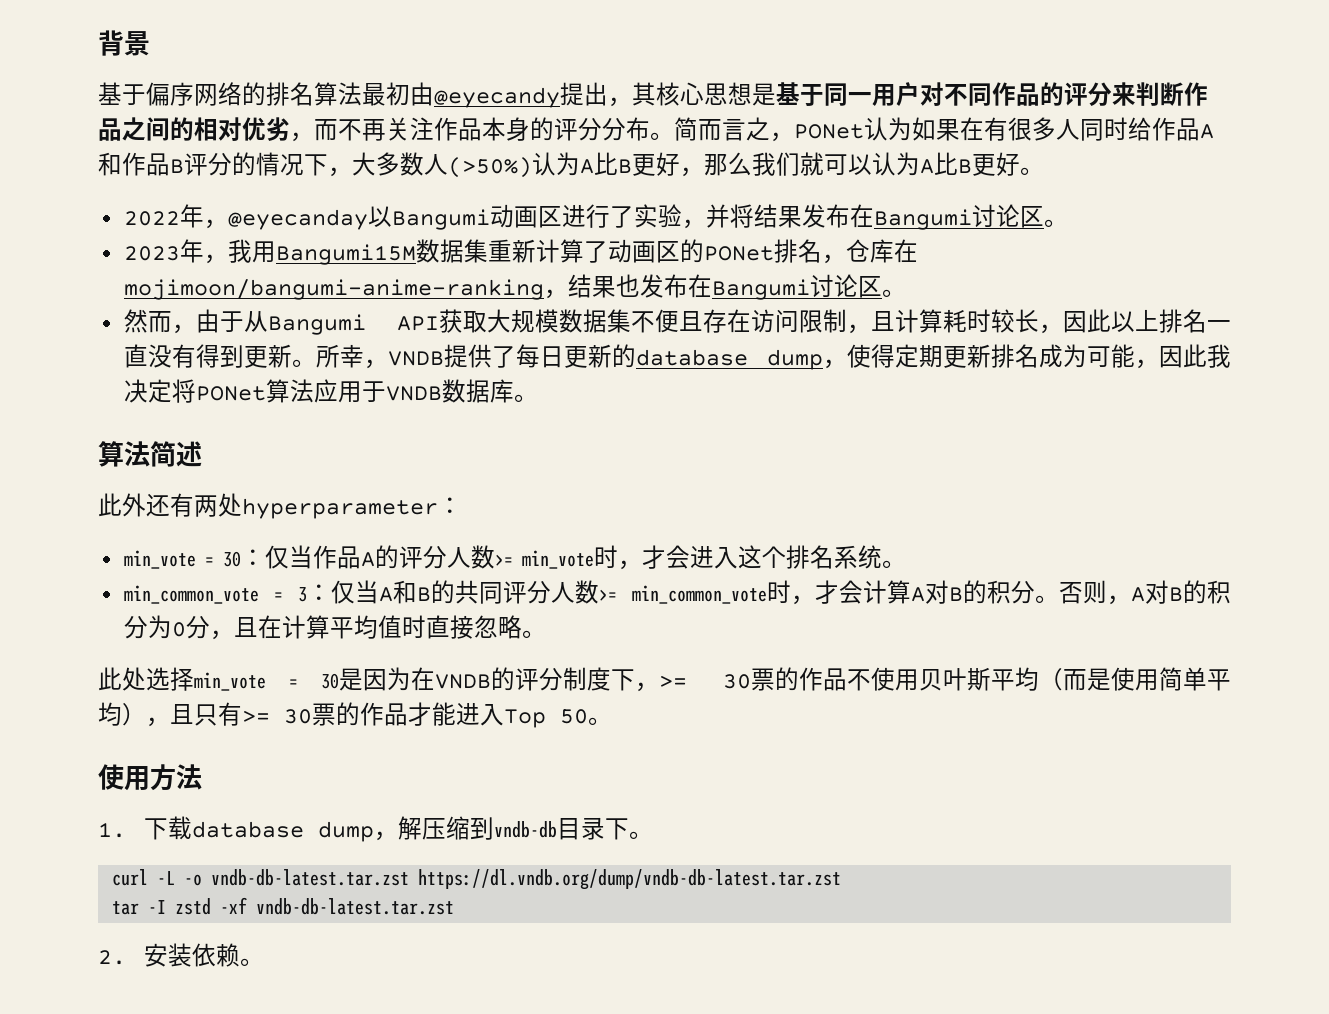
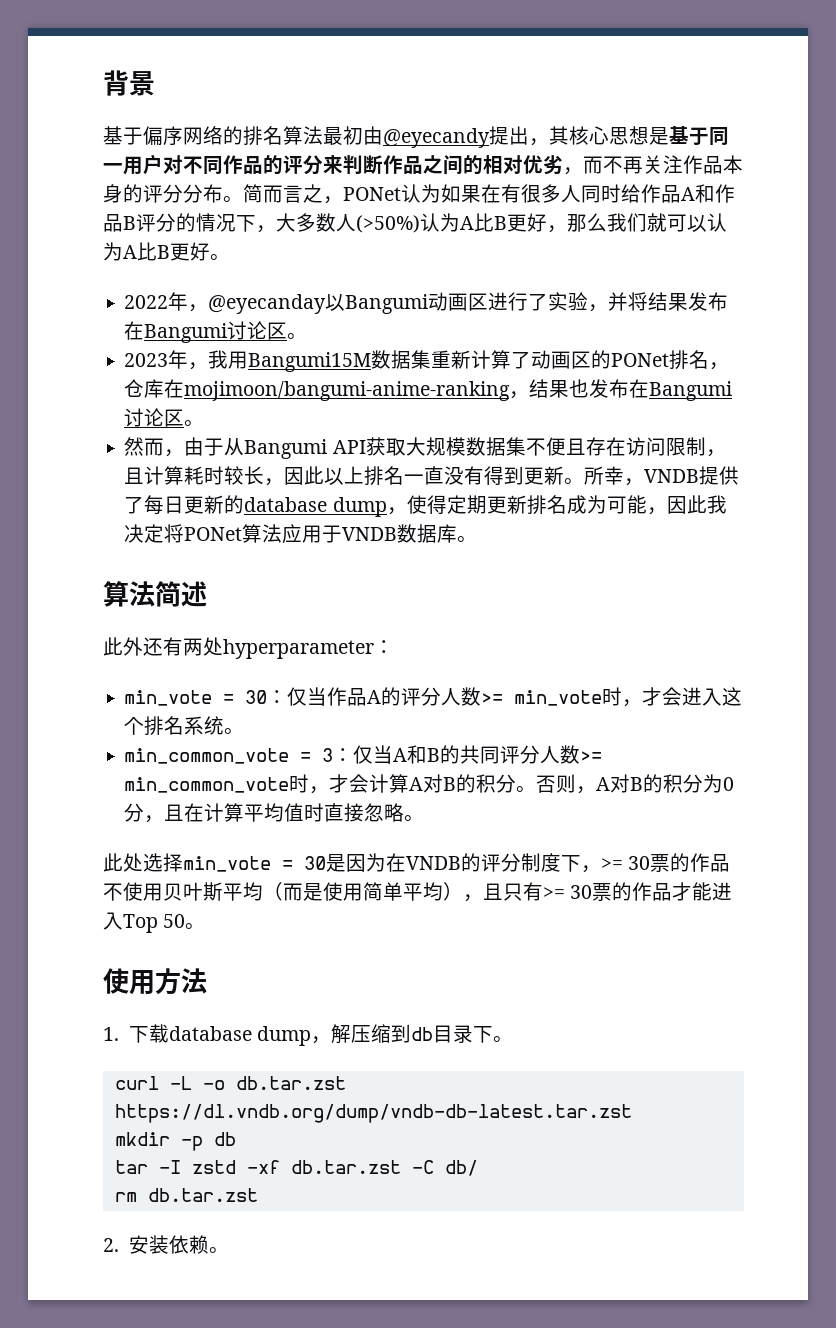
- 1.下载database dump，解压缩到vndb-db目录下。
+ 1.下载database dump，解压缩到db目录下。
- curl -L -o vndb-db-latest.tar.zst https://dl.vndb.org/dump/vndb-db-latest.tar.zst
+ curl -L -o db.tar.zst https://dl.vndb.org/dump/vndb-db-latest.tar.zst
+ mkdir -p db
- tar -I zstd -xf vndb-db-latest.tar.zst
+ tar -I zstd -xf db.tar.zst -C db/
+ rm db.tar.zst

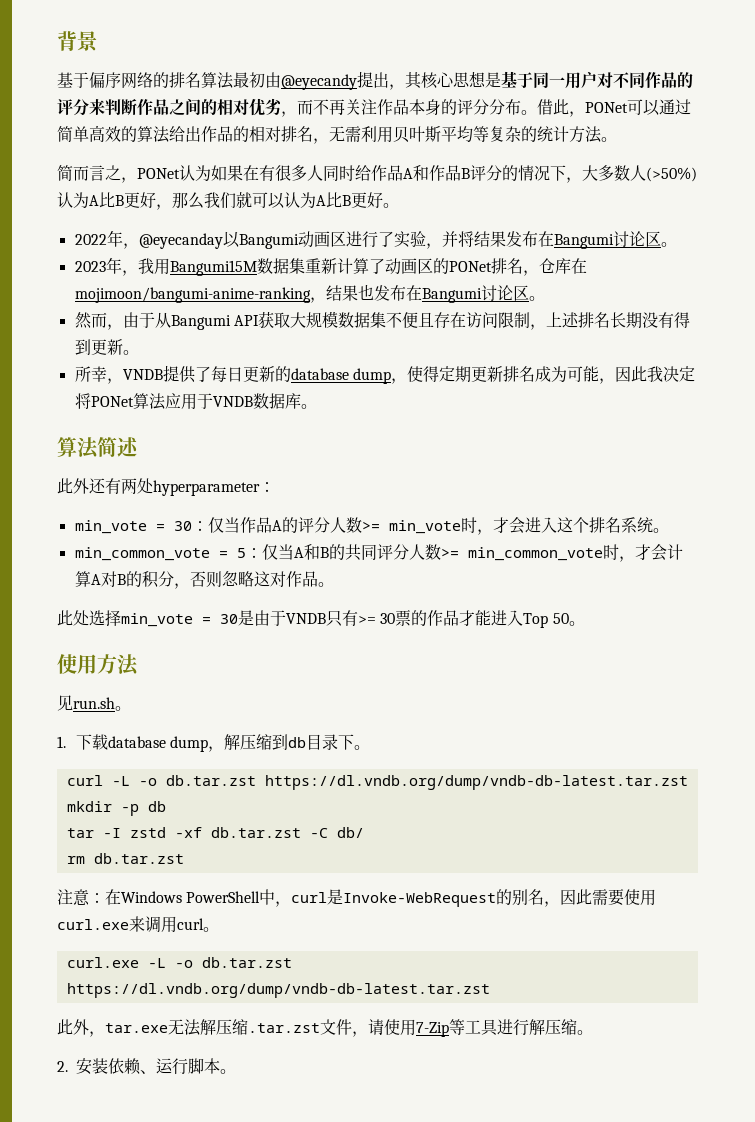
- 基于偏序网络的排名算法最初由@eyecandy提出，其核心思想是基于同一用户对不同作品的评分来判断作品之间的相对优劣，而不再关注作品本身的评分分布。简而言之，PONet认为如果在有很多人同时给作品A和作品B评分的情况下，大多数人(>50%)认为A比B更好，那么我们就可以认为A比B更好。
+ 基于偏序网络的排名算法最初由@eyecandy提出，其核心思想是基于同一用户对不同作品的评分来判断作品之间的相对优劣，而不再关注作品本身的评分分布。借此，PONet可以通过简单高效的算法给出作品的相对排名，无需利用贝叶斯平均等复杂的统计方法。
+ 简而言之，PONet认为如果在有很多人同时给作品A和作品B评分的情况下，大多数人(>50%)认为A比B更好，那么我们就可以认为A比B更好。
- 然而，由于从Bangumi API获取大规模数据集不便且存在访问限制，且计算耗时较长，因此以上排名一直没有得到更新。所幸，VNDB提供了每日更新的database dump，使得定期更新排名成为可能，因此我决定将PONet算法应用于VNDB数据库。
+ 然而，由于从Bangumi API获取大规模数据集不便且存在访问限制，上述排名长期没有得到更新。
+ 所幸，VNDB提供了每日更新的database dump，使得定期更新排名成为可能，因此我决定将PONet算法应用于VNDB数据库。
- min_common_vote = 3：仅当A和B的共同评分人数>= min_common_vote时，才会计算A对B的积分。否则，A对B的积分为0分，且在计算平均值时直接忽略。
+ min_common_vote = 5：仅当A和B的共同评分人数>= min_common_vote时，才会计算A对B的积分，否则忽略这对作品。
- 此处选择min_vote = 30是因为在VNDB的评分制度下，>= 30票的作品不使用贝叶斯平均（而是使用简单平均），且只有>= 30票的作品才能进入Top 50。
+ 此处选择min_vote = 30是由于VNDB只有>= 30票的作品才能进入Top 50。
+ 见run.sh。
+ 注意：在Windows PowerShell中，curl是Invoke-WebRequest的别名，因此需要使用curl.exe来调用curl。
+ curl.exe -L -o db.tar.zst https://dl.vndb.org/dump/vndb-db-latest.tar.zst
+ 此外，tar.exe无法解压缩.tar.zst文件，请使用7-Zip等工具进行解压缩。
- 2.安装依赖。
+ 2.安装依赖、运行脚本。

